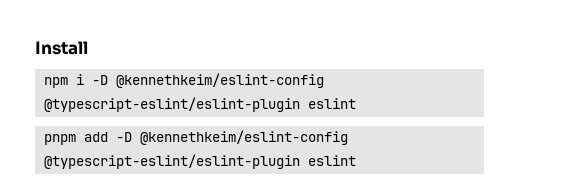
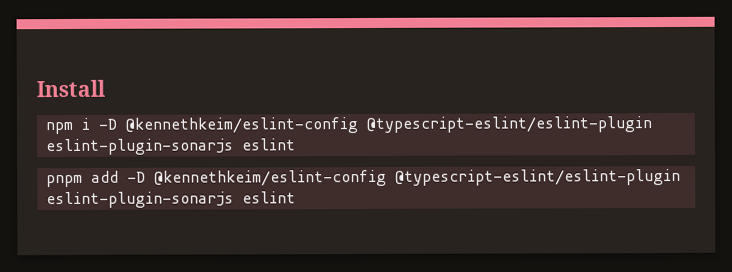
- npm i -D @kennethkeim/eslint-config @typescript-eslint/eslint-plugin eslint
+ npm i -D @kennethkeim/eslint-config @typescript-eslint/eslint-plugin eslint-plugin-sonarjs eslint
- pnpm add -D @kennethkeim/eslint-config @typescript-eslint/eslint-plugin eslint
+ pnpm add -D @kennethkeim/eslint-config @typescript-eslint/eslint-plugin eslint-plugin-sonarjs eslint

